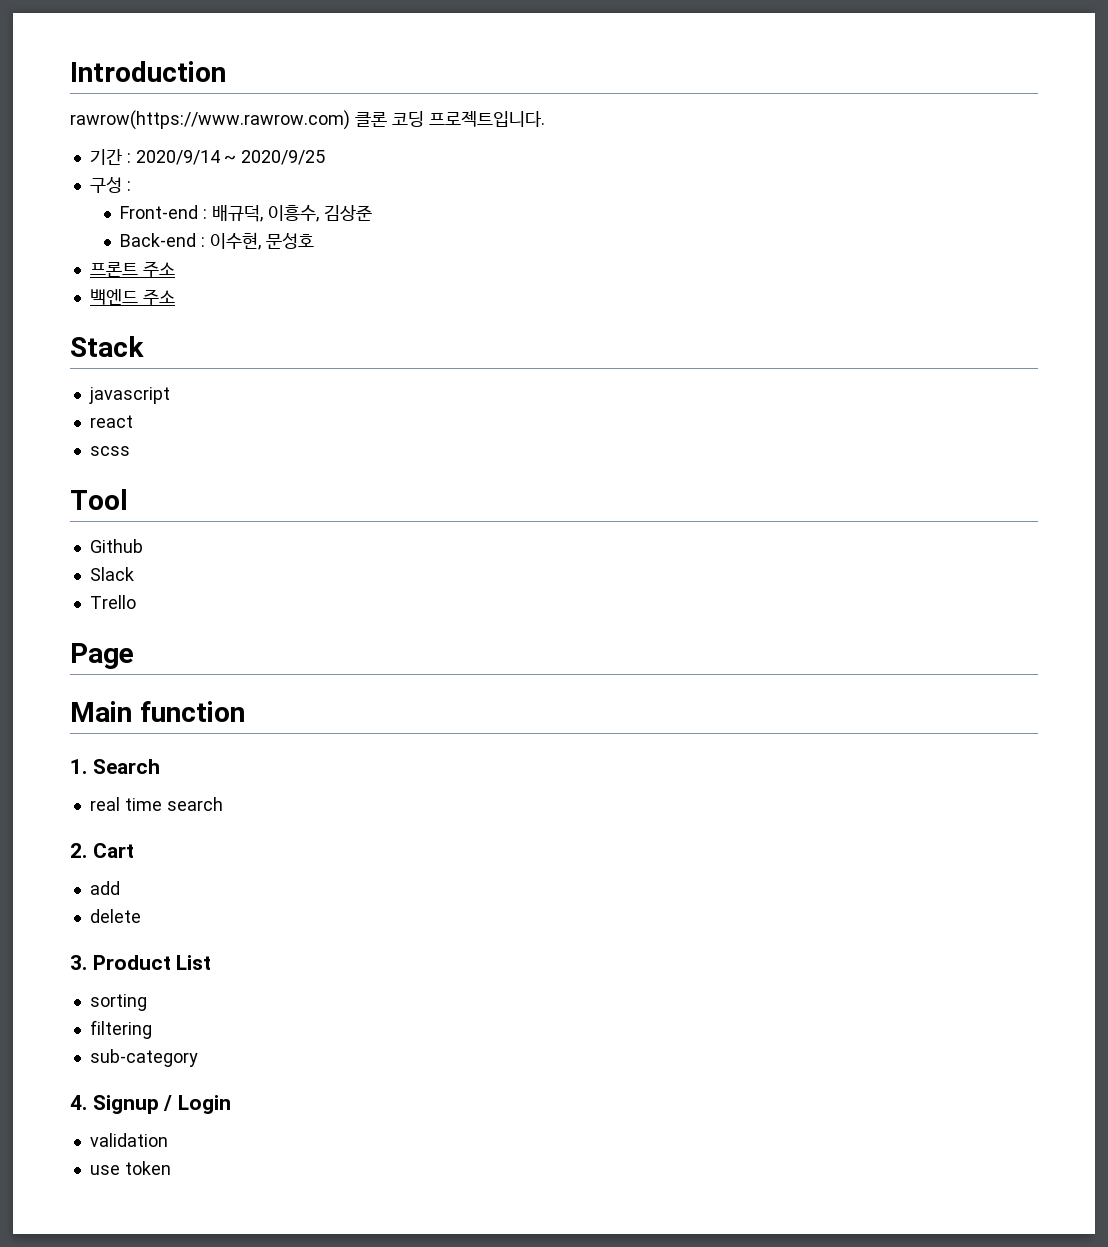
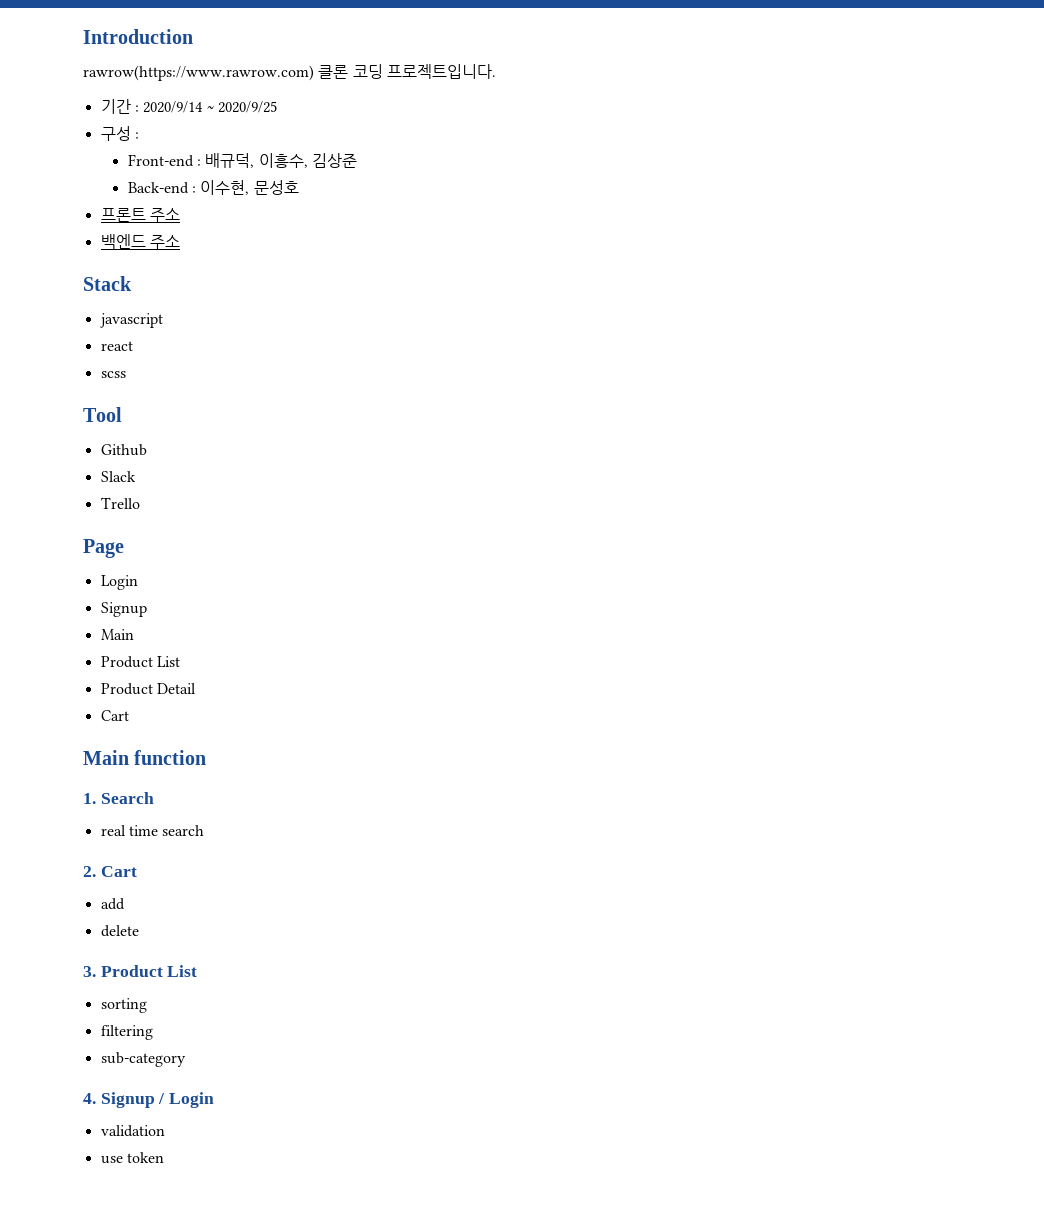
  Page
+ Login
+ Signup
+ Main
+ Product List
+ Product Detail
+ Cart

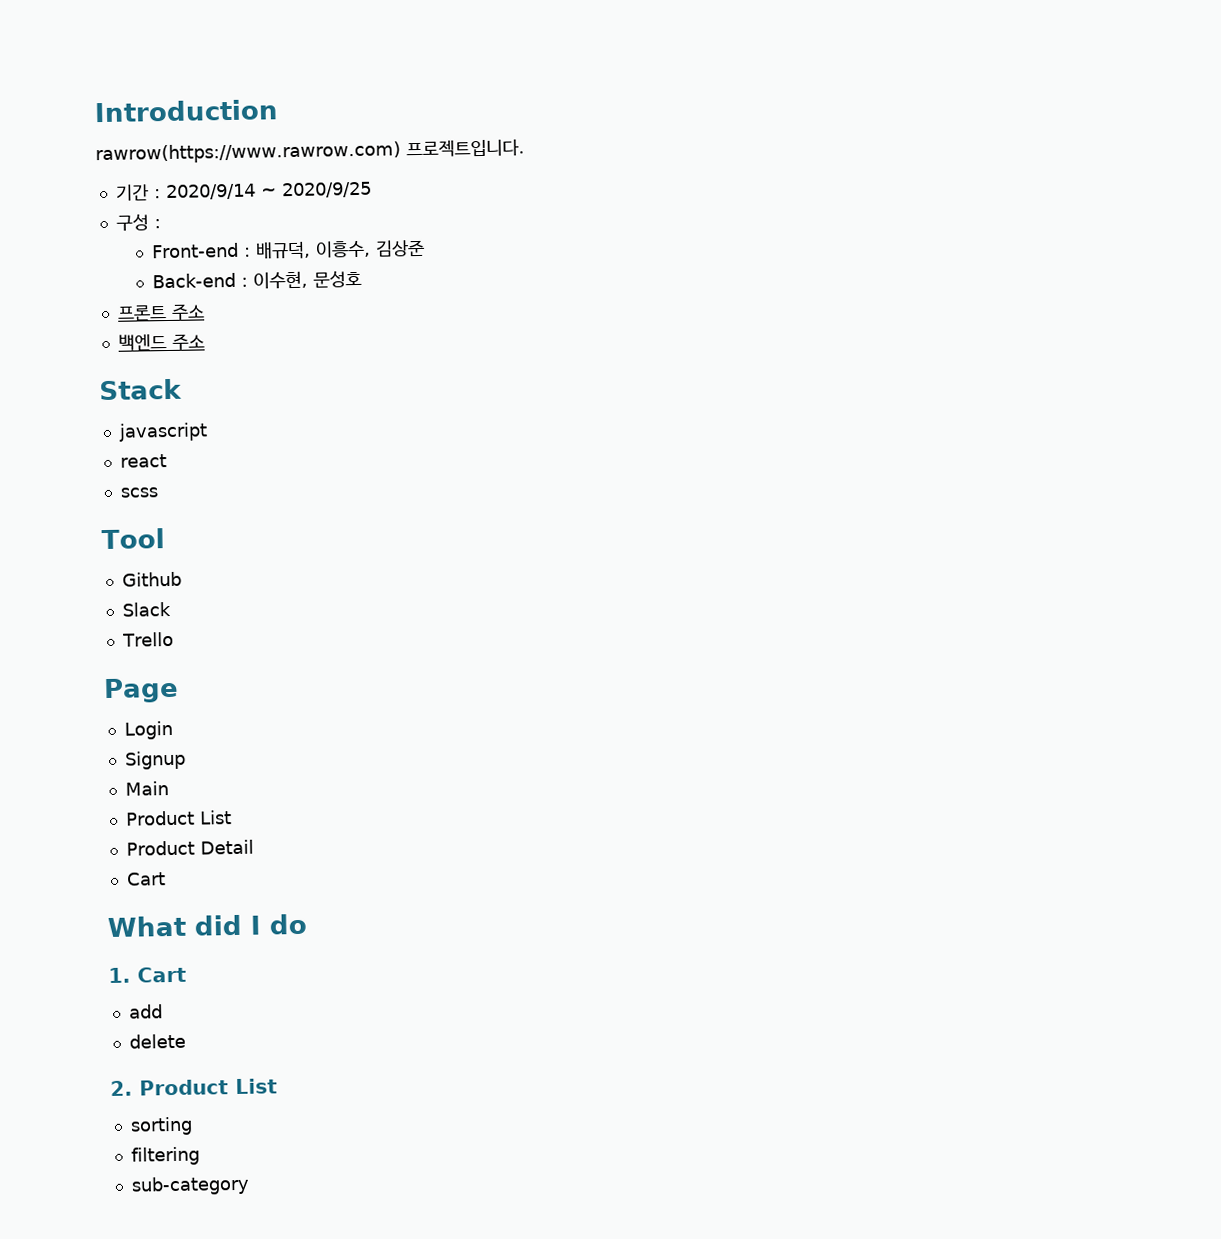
- rawrow(https://www.rawrow.com) 클론 코딩 프로젝트입니다.
+ rawrow(https://www.rawrow.com) 프로젝트입니다.
- Main function
- 1. Search
- real time search
- 2. Cart
+ What did I do
+ 1. Cart
- 3. Product List
+ 2. Product List
- 4. Signup / Login
- validation
- use token

